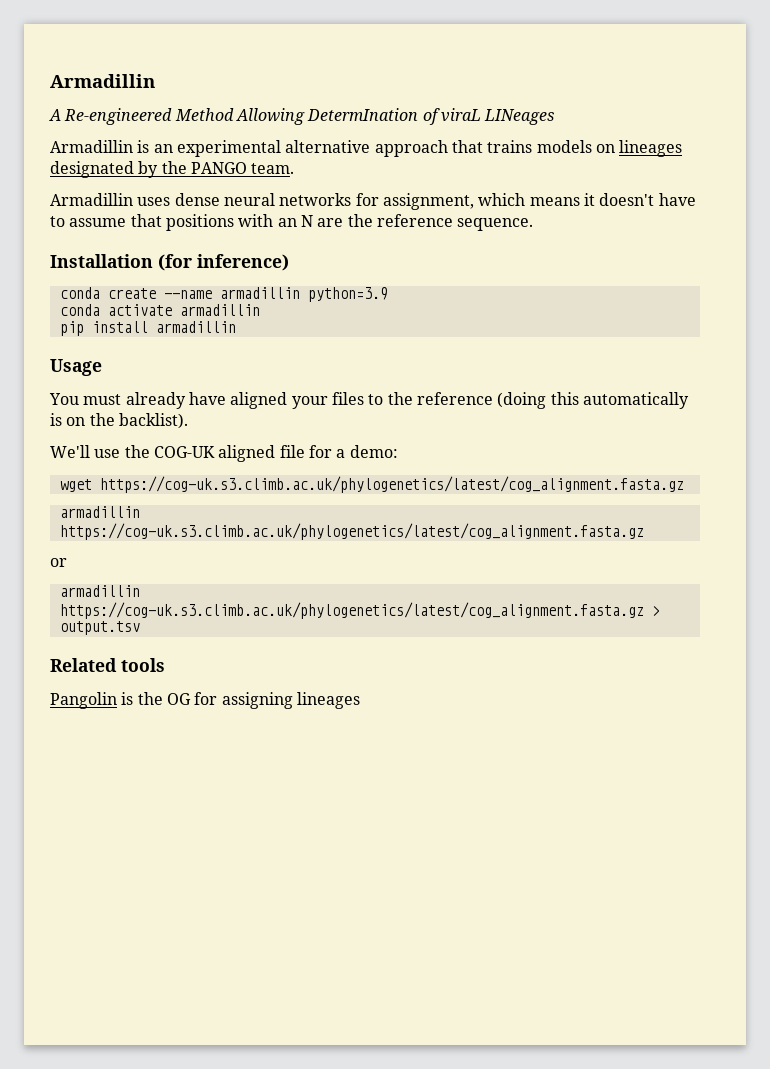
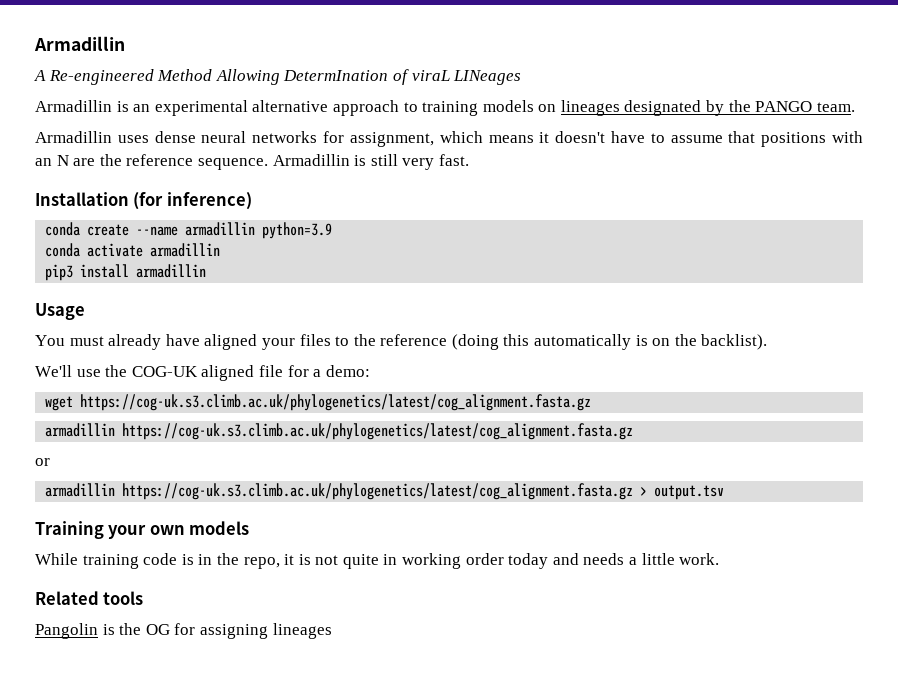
- Armadillin is an experimental alternative approach that trains models on lineages designated by the PANGO team.
+ Armadillin is an experimental alternative approach to training models on lineages designated by the PANGO team.
+ Armadillin is still very fast.
- pip install armadillin
+ pip3 install armadillin
+ Training your own models
+ While training code is in the repo, it is not quite in working order today and needs a little work.

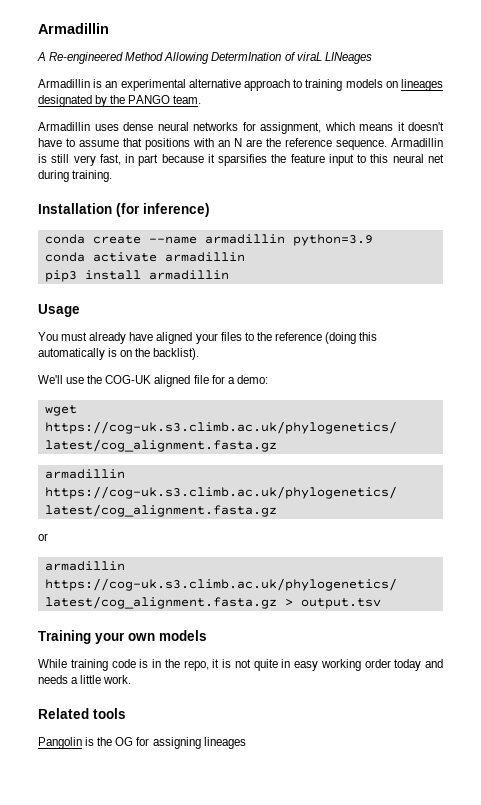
- Armadillin is still very fast.
+ Armadillin is still very fast, in part because it sparsifies the feature input to this neural net during training.
- While training code is in the repo, it is not quite in working order today and needs a little work.
+ While training code is in the repo, it is not quite in easy working order today and needs a little work.

